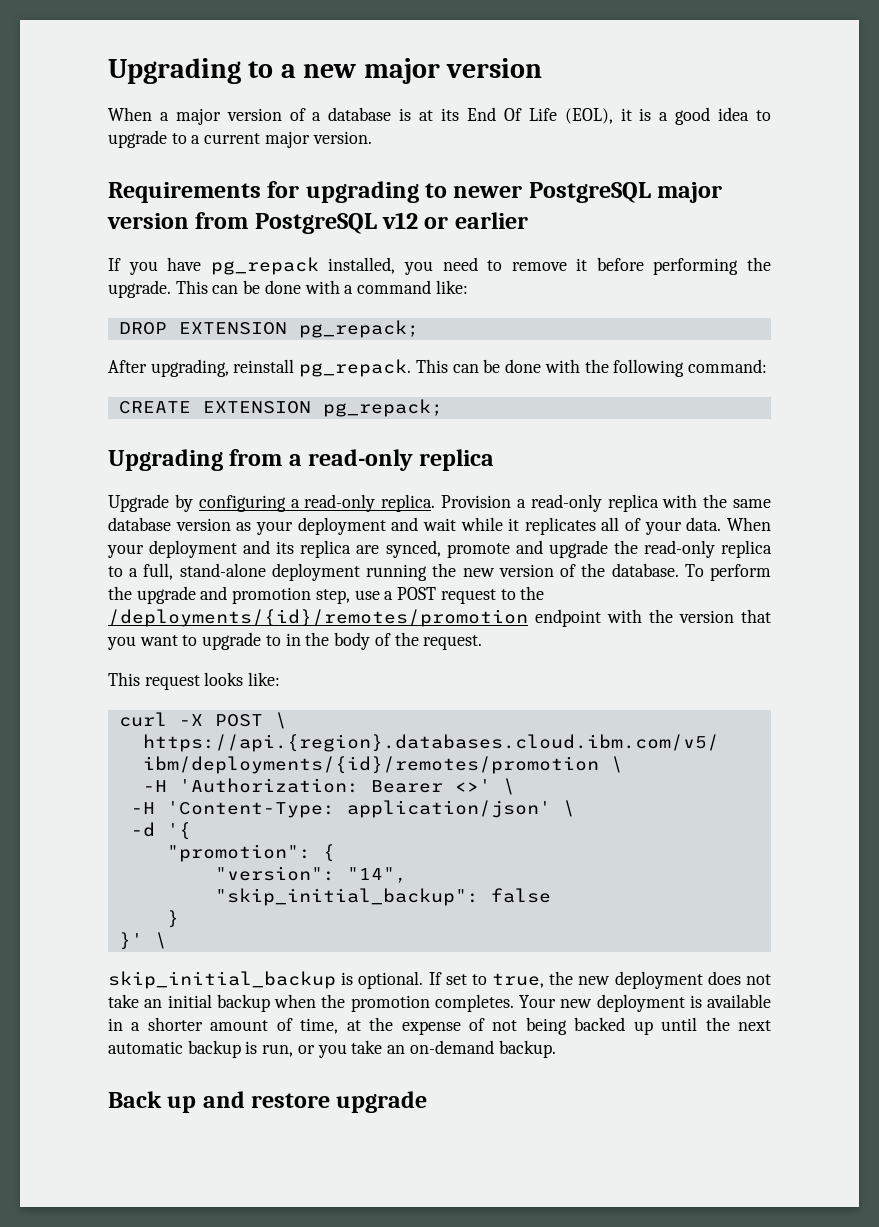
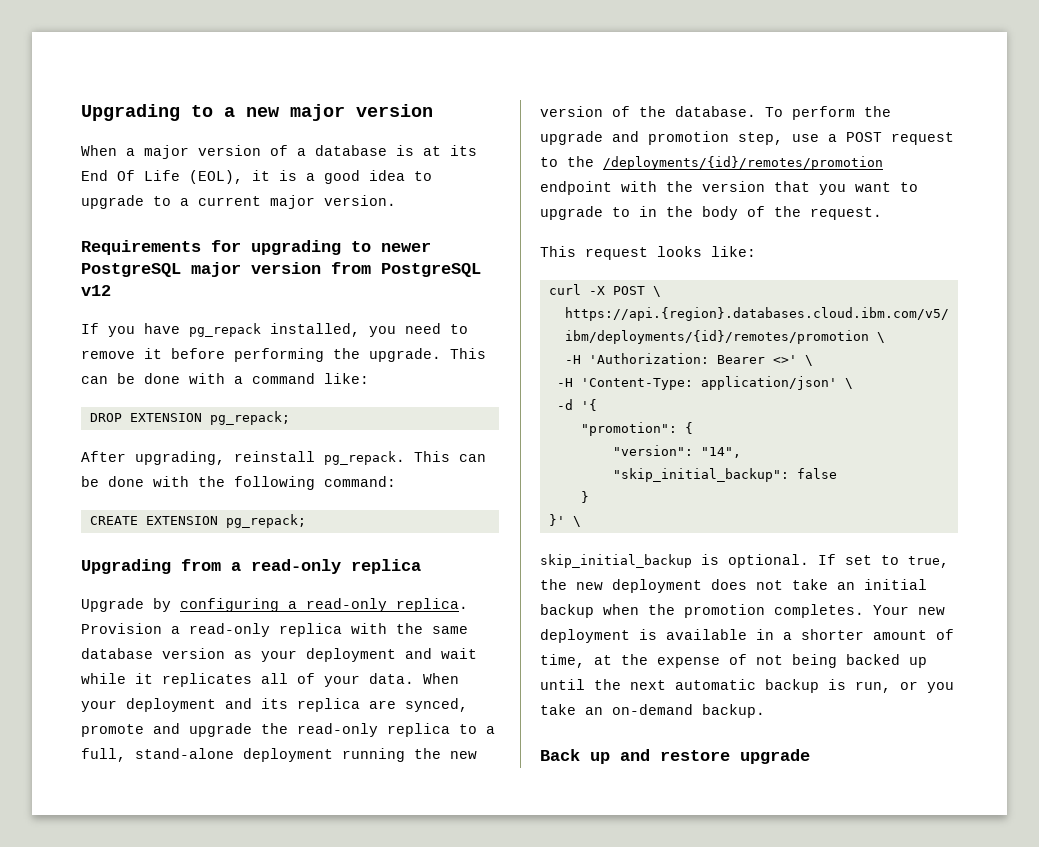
- Requirements for upgrading to newer PostgreSQL major version from PostgreSQL v12 or earlier
+ Requirements for upgrading to newer PostgreSQL major version from PostgreSQL v12

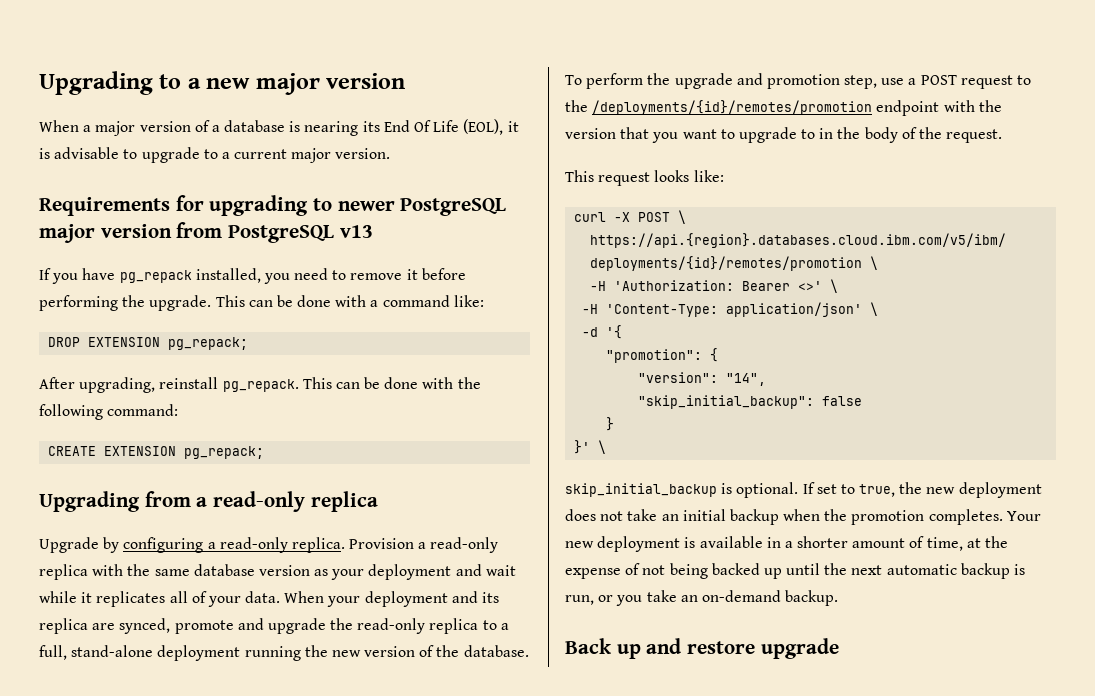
- When a major version of a database is at its End Of Life (EOL), it is a good idea to upgrade to a current major version.
+ When a major version of a database is nearing its End Of Life (EOL), it is advisable to upgrade to a current major version.
- Requirements for upgrading to newer PostgreSQL major version from PostgreSQL v12
+ Requirements for upgrading to newer PostgreSQL major version from PostgreSQL v13

